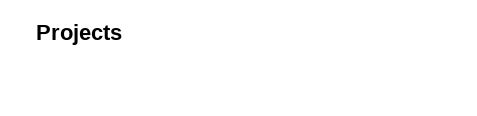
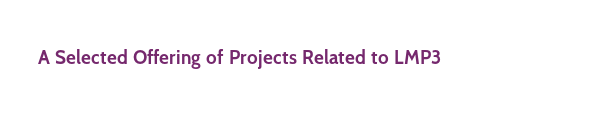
- Projects
+ A Selected Offering of Projects Related to LMP3

